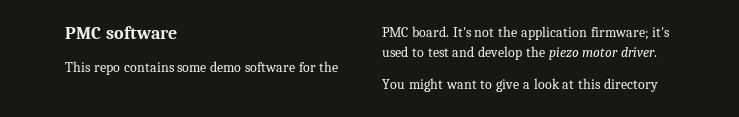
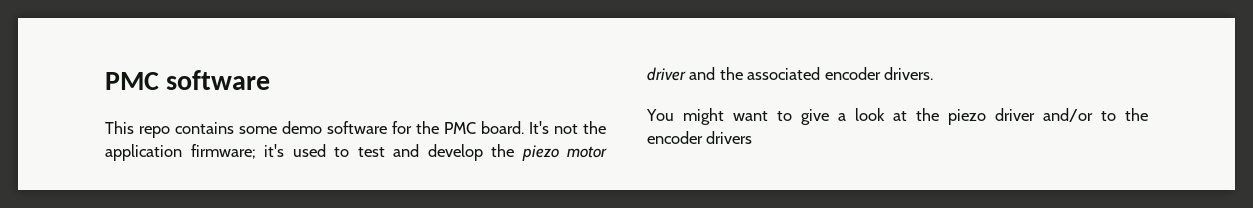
- It's not the application firmware; it's used to test and develop the piezo motor driver.
+ It's not the application firmware; it's used to test and develop the piezo motor driver and the associated encoder drivers.
- You might want to give a look at this directory
+ You might want to give a look at the piezo driver and/or to the encoder drivers

